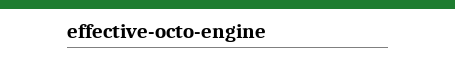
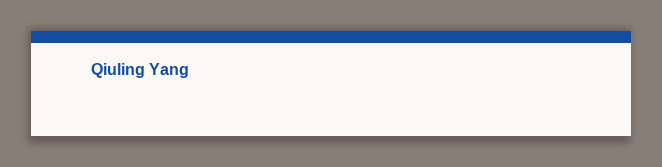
- effective-octo-engine
+ Qiuling Yang

